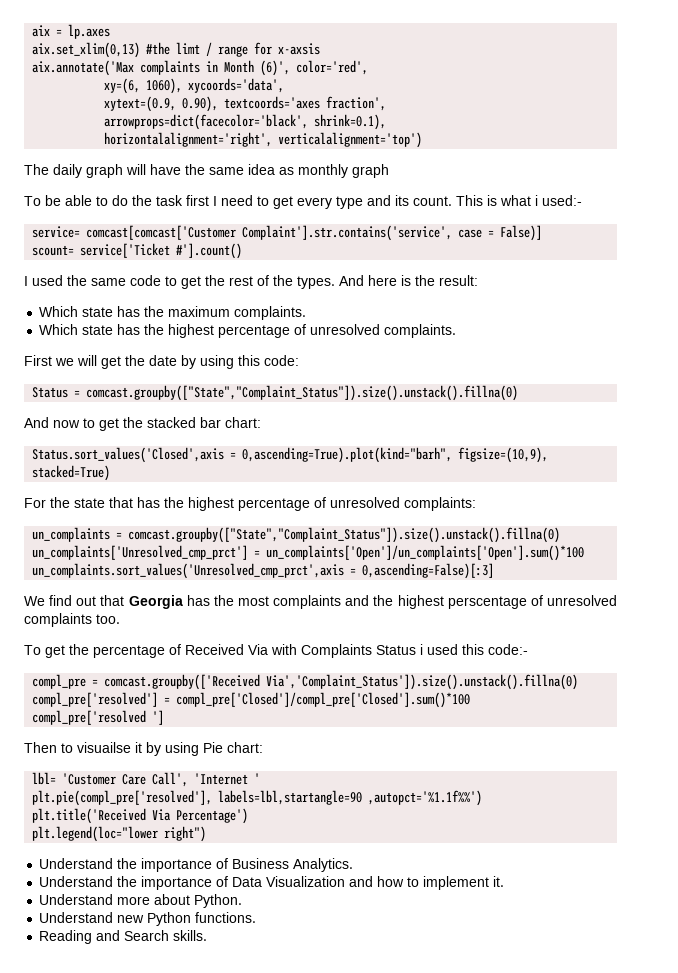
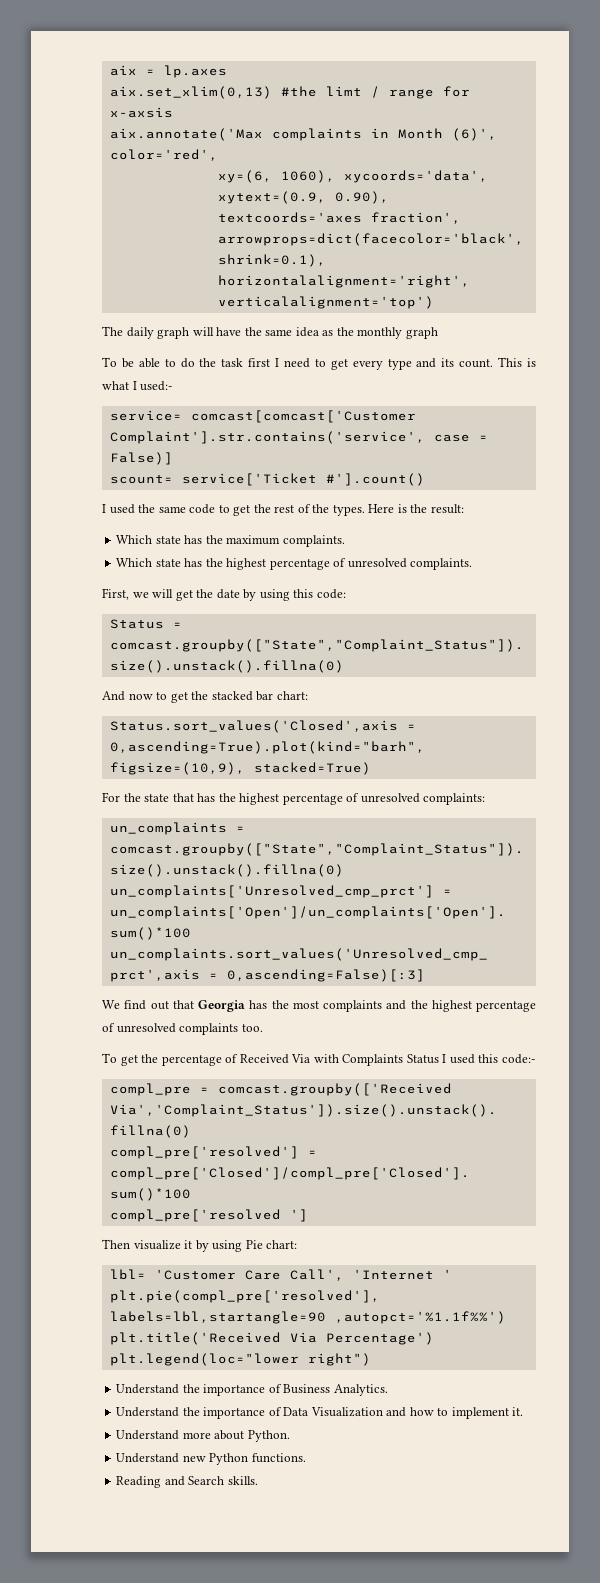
- The daily graph will have the same idea as monthly graph
+ The daily graph will have the same idea as the monthly graph
- This is what i used:-
+ This is what I used:-
- And here is the result:
+ Here is the result:
- First we will get the date by using this code:
+ First, we will get the date by using this code:
- We find out that Georgia has the most complaints and the highest perscentage of unresolved complaints too.
+ We find out that Georgia has the most complaints and the highest percentage of unresolved complaints too.
- To get the percentage of Received Via with Complaints Status i used this code:-
+ To get the percentage of Received Via with Complaints Status I used this code:-
- Then to visuailse it by using Pie chart:
+ Then visualize it by using Pie chart:

